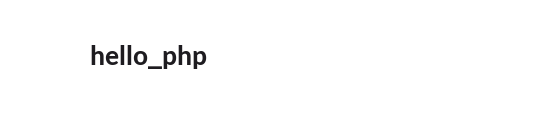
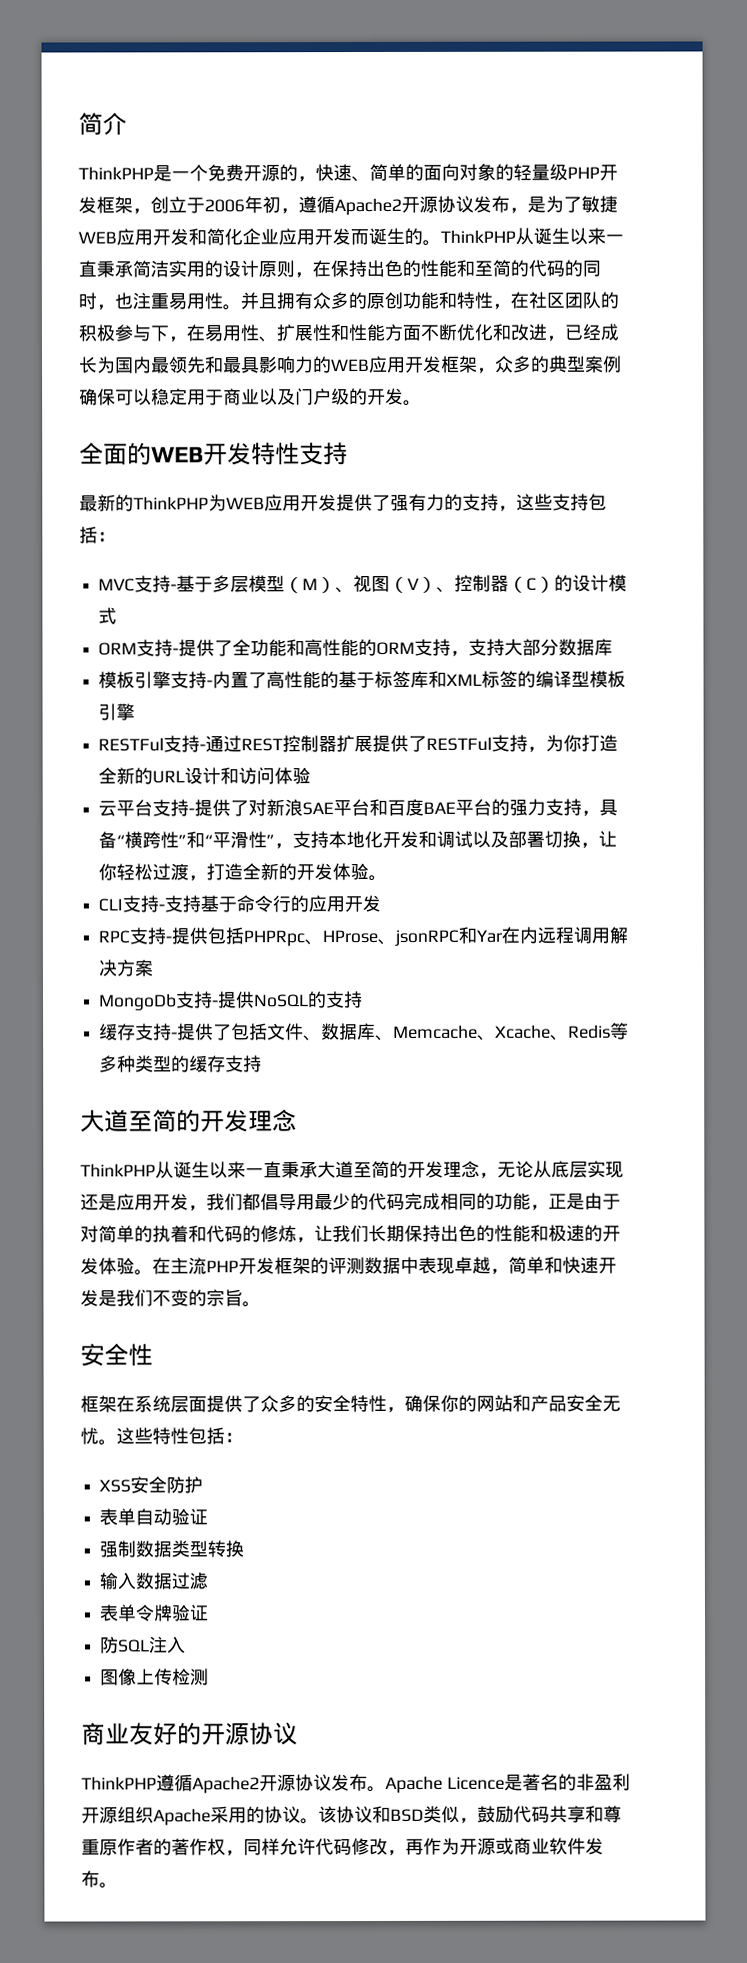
- hello_php
+ 简介
+ ThinkPHP是一个免费开源的，快速、简单的面向对象的轻量级PHP开发框架，创立于2006年初，遵循Apache2开源协议发布，是为了敏捷WEB应用开发和简化企业应用开发而诞生的。ThinkPHP从诞生以来一直秉承简洁实用的设计原则，在保持出色的性能和至简的代码的同时，也注重易用性。并且拥有众多的原创功能和特性，在社区团队的积极参与下，在易用性、扩展性和性能方面不断优化和改进，已经成长为国内最领先和最具影响力的WEB应用开发框架，众多的典型案例确保可以稳定用于商业以及门户级的开发。
+ 全面的WEB开发特性支持
+ 最新的ThinkPHP为WEB应用开发提供了强有力的支持，这些支持包括：
+ MVC支持-基于多层模型（M）、视图（V）、控制器（C）的设计模式
+ ORM支持-提供了全功能和高性能的ORM支持，支持大部分数据库
+ 模板引擎支持-内置了高性能的基于标签库和XML标签的编译型模板引擎
+ RESTFul支持-通过REST控制器扩展提供了RESTFul支持，为你打造全新的URL设计和访问体验
+ 云平台支持-提供了对新浪SAE平台和百度BAE平台的强力支持，具备“横跨性”和“平滑性”，支持本地化开发和调试以及部署切换，让你轻松过渡，打造全新的开发体验。
+ CLI支持-支持基于命令行的应用开发
+ RPC支持-提供包括PHPRpc、HProse、jsonRPC和Yar在内远程调用解决方案
+ MongoDb支持-提供NoSQL的支持
+ 缓存支持-提供了包括文件、数据库、Memcache、Xcache、Redis等多种类型的缓存支持
+ 大道至简的开发理念
+ ThinkPHP从诞生以来一直秉承大道至简的开发理念，无论从底层实现还是应用开发，我们都倡导用最少的代码完成相同的功能，正是由于对简单的执着和代码的修炼，让我们长期保持出色的性能和极速的开发体验。在主流PHP开发框架的评测数据中表现卓越，简单和快速开发是我们不变的宗旨。
+ 安全性
+ 框架在系统层面提供了众多的安全特性，确保你的网站和产品安全无忧。这些特性包括：
+ XSS安全防护
+ 表单自动验证
+ 强制数据类型转换
+ 输入数据过滤
+ 表单令牌验证
+ 防SQL注入
+ 图像上传检测
+ 商业友好的开源协议
+ ThinkPHP遵循Apache2开源协议发布。Apache Licence是著名的非盈利开源组织Apache采用的协议。该协议和BSD类似，鼓励代码共享和尊重原作者的著作权，同样允许代码修改，再作为开源或商业软件发布。

